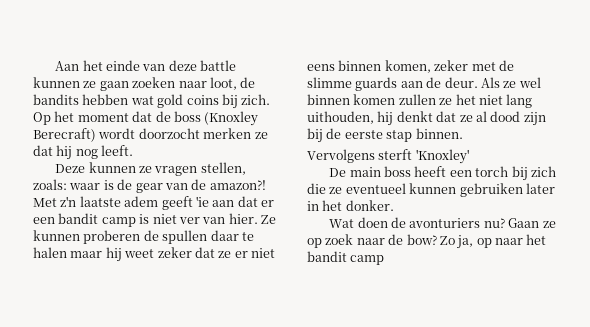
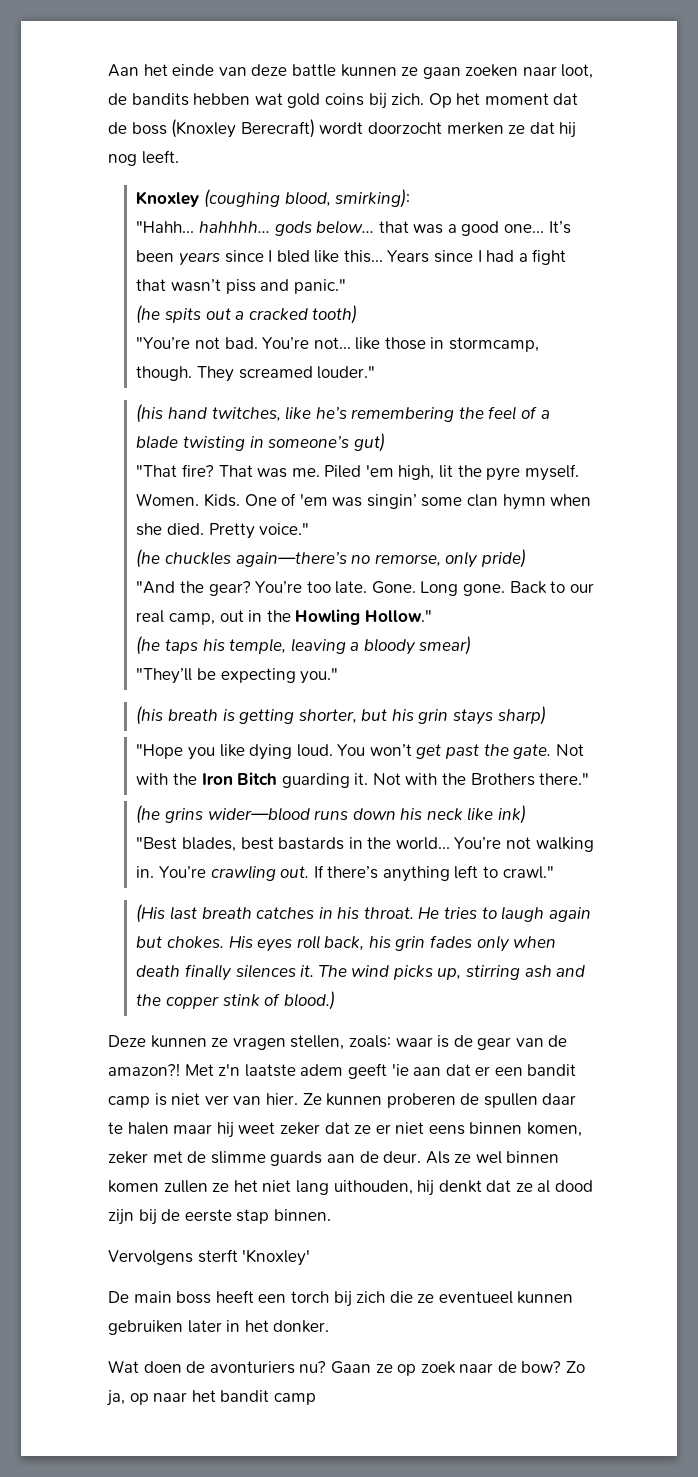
+ Knoxley (coughing blood, smirking):
+ "Hahh... hahhhh... gods below... that was a good one... It’s been years since I bled like this... Years since I had a fight that wasn’t piss and panic."
+ (he spits out a cracked tooth)
+ "You’re not bad. You’re not... like those in stormcamp, though. They screamed louder."
+ (his hand twitches, like he’s remembering the feel of a blade twisting in someone’s gut)
+ "That fire? That was me. Piled 'em high, lit the pyre myself. Women. Kids. One of 'em was singin’ some clan hymn when she died. Pretty voice."
+ (he chuckles again—there’s no remorse, only pride)
+ "And the gear? You’re too late. Gone. Long gone. Back to our real camp, out in the Howling Hollow."
+ (he taps his temple, leaving a bloody smear)
+ "They’ll be expecting you."
+ (his breath is getting shorter, but his grin stays sharp)
+ "Hope you like dying loud. You won’t get past the gate. Not with the Iron Bitch guarding it. Not with the Brothers there."
+ (he grins wider—blood runs down his neck like ink)
+ "Best blades, best bastards in the world... You’re not walking in. You’re crawling out. If there’s anything left to crawl."
+ (His last breath catches in his throat. He tries to laugh again but chokes. His eyes roll back, his grin fades only when death finally silences it. The wind picks up, stirring ash and the copper stink of blood.)

